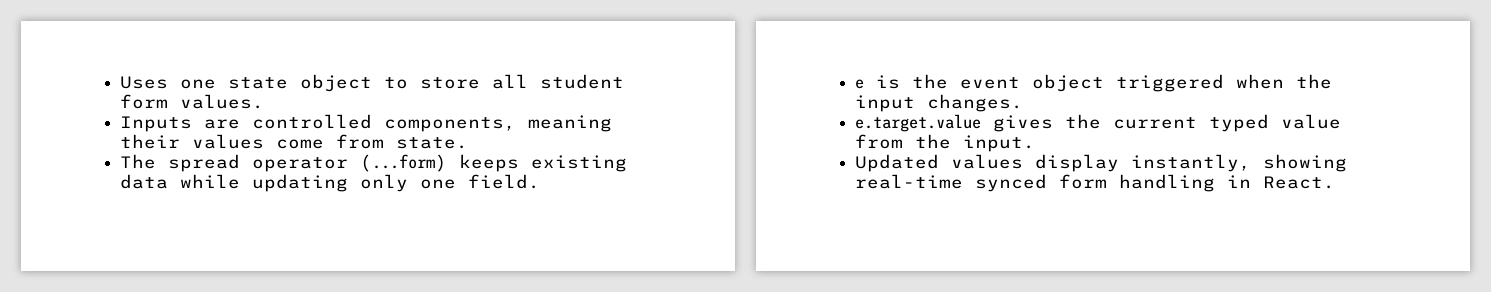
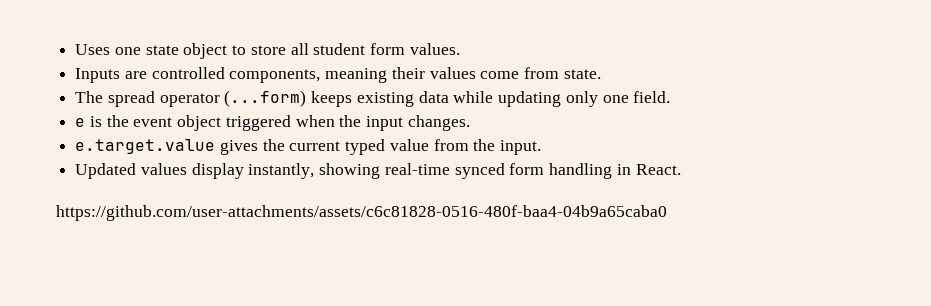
+ https://github.com/user-attachments/assets/c6c81828-0516-480f-baa4-04b9a65caba0

